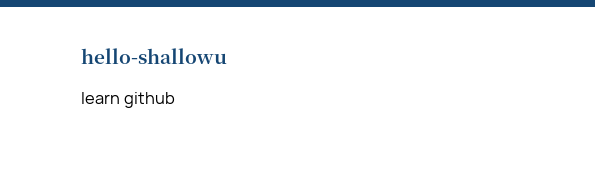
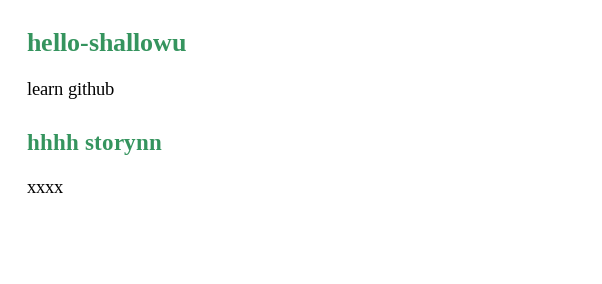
+ hhhh storynn
+ xxxx

